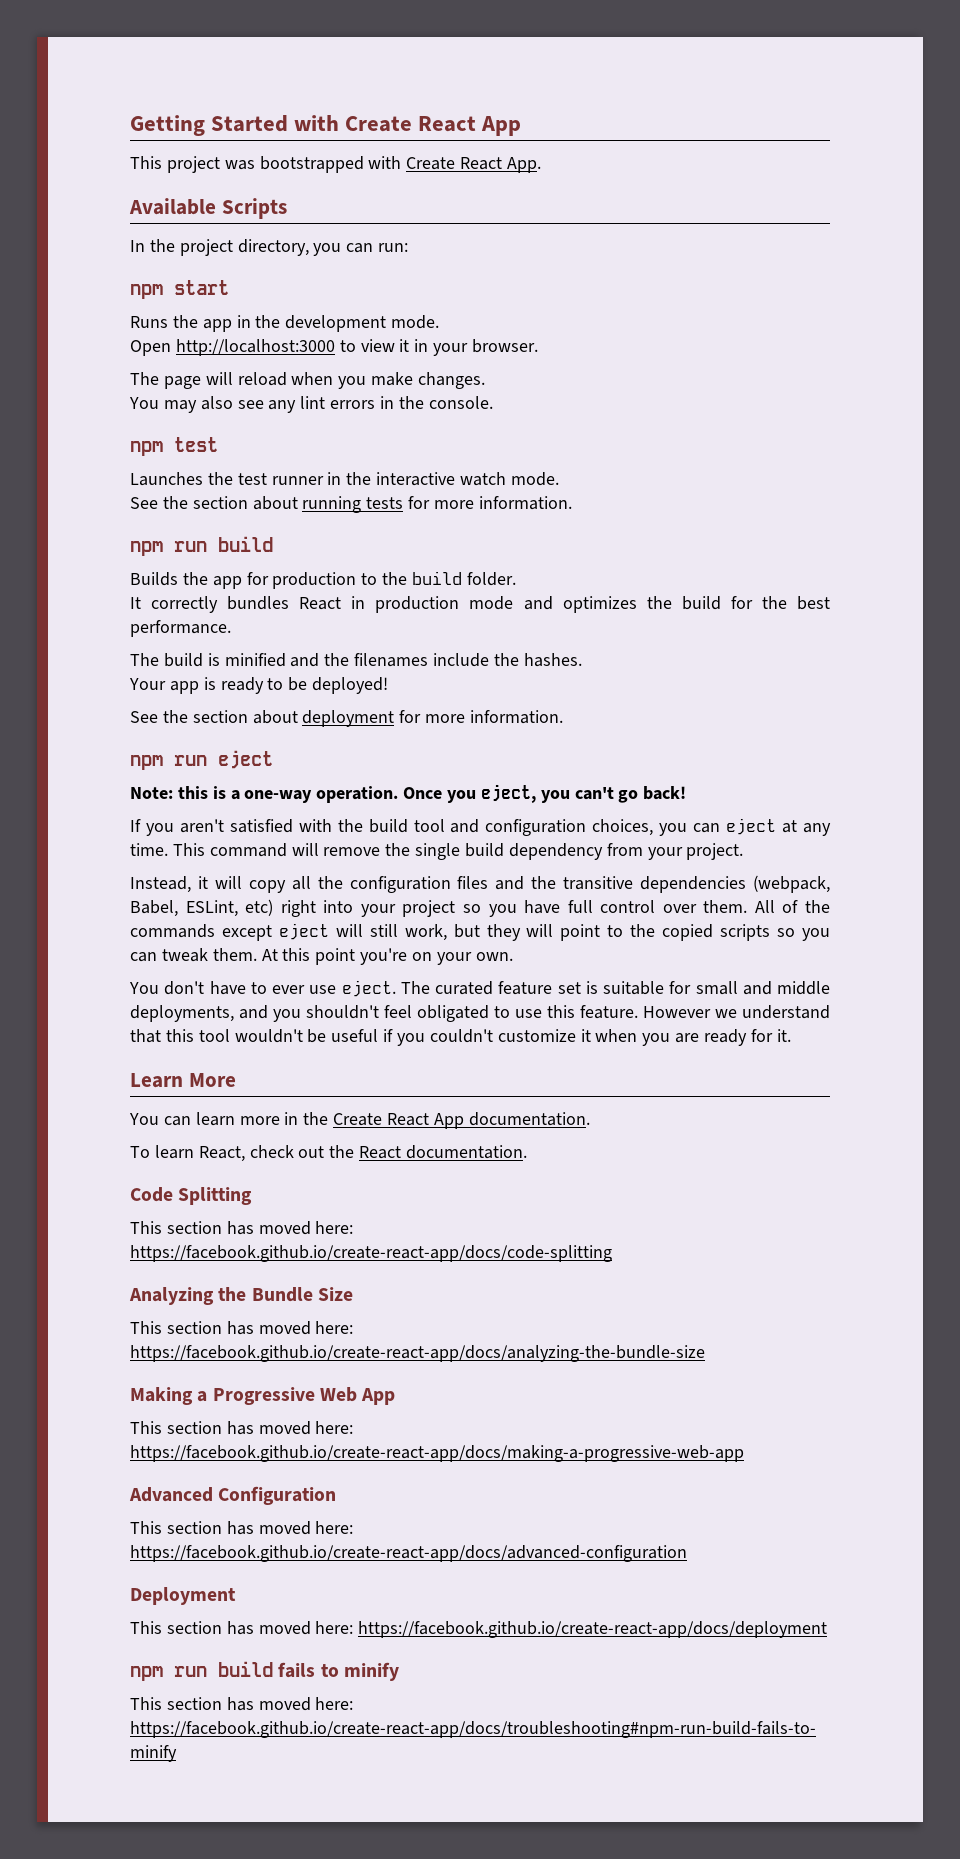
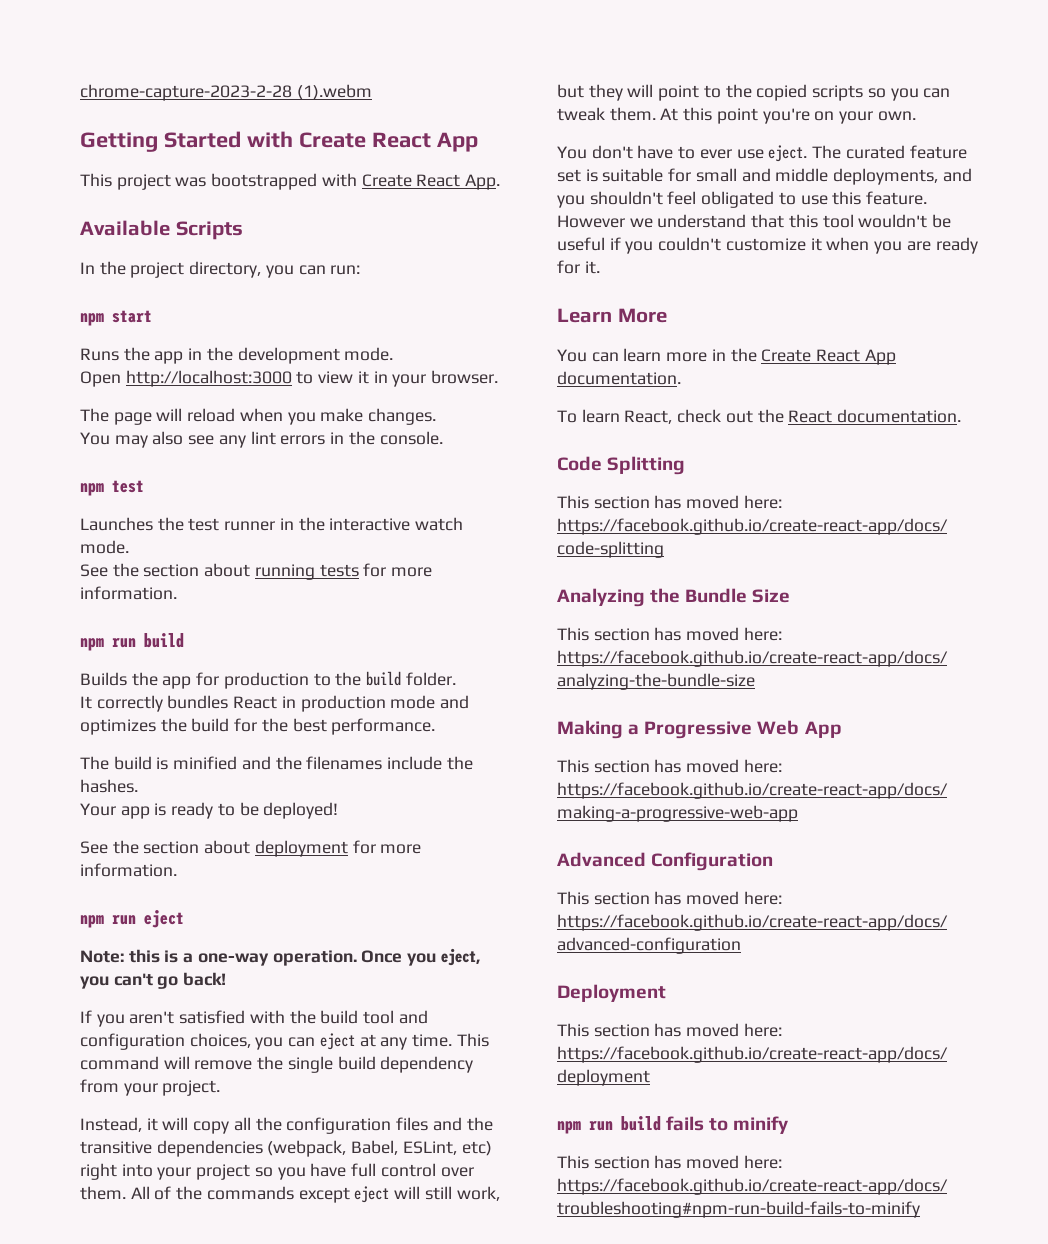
+ chrome-capture-2023-2-28 (1).webm

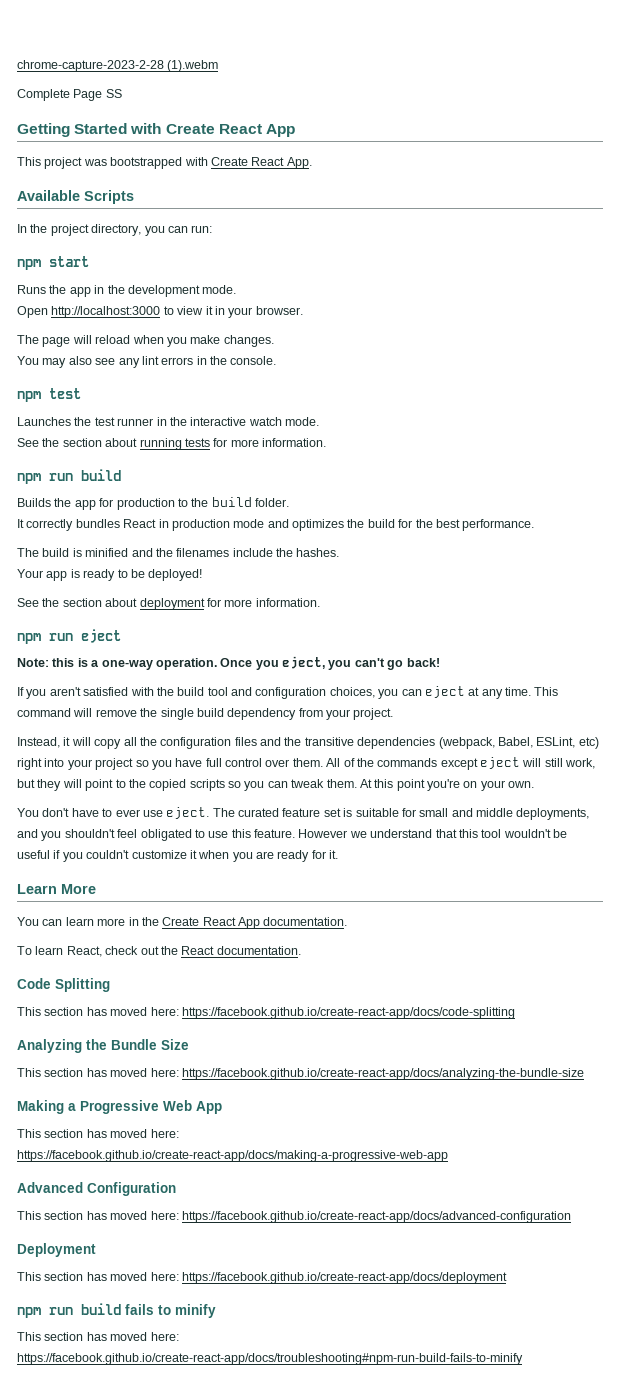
+ Complete Page SS

